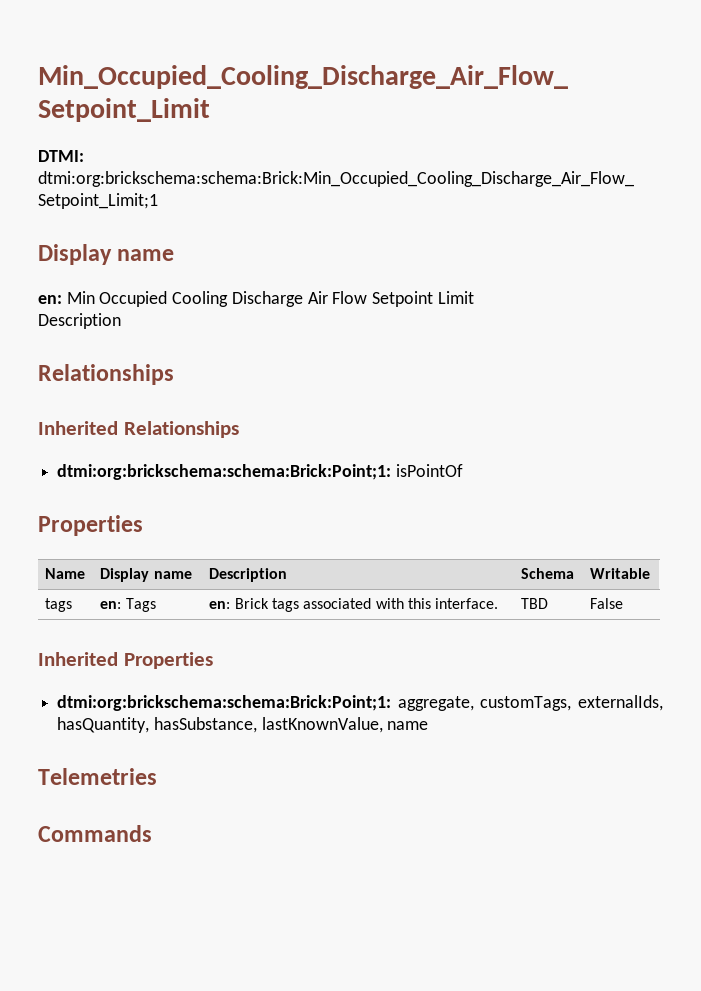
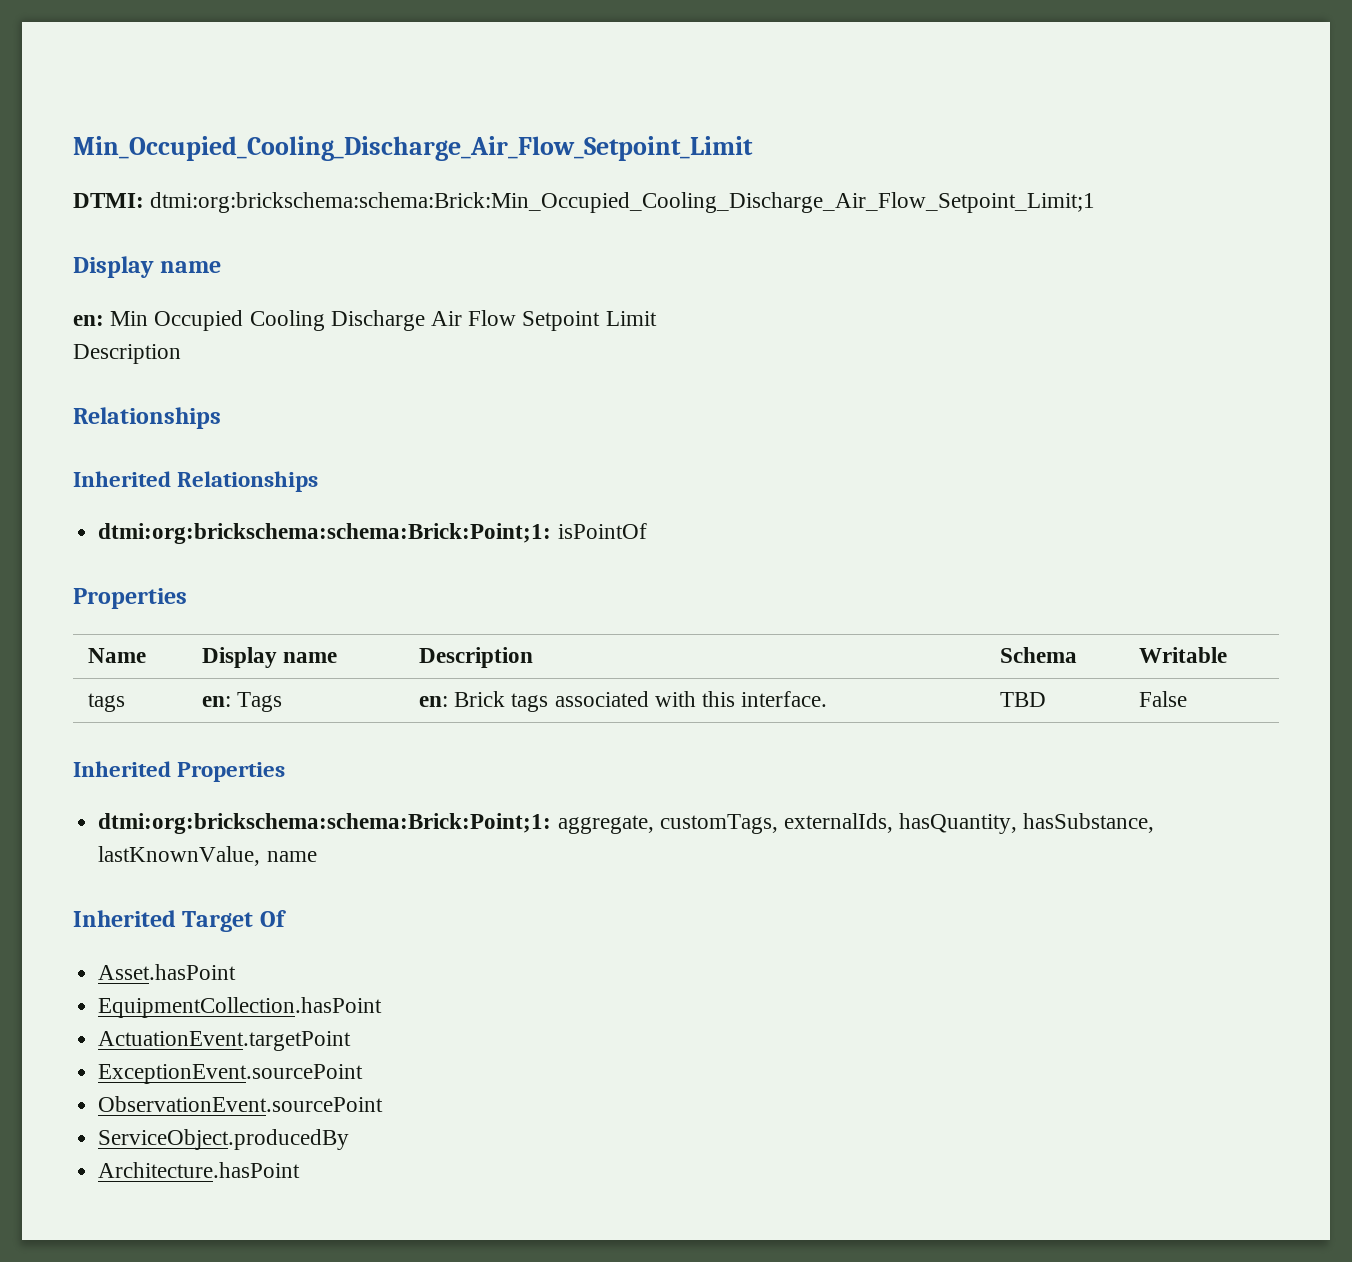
- Telemetries
- Commands
+ Inherited Target Of
+ Asset.hasPoint
+ EquipmentCollection.hasPoint
+ ActuationEvent.targetPoint
+ ExceptionEvent.sourcePoint
+ ObservationEvent.sourcePoint
+ ServiceObject.producedBy
+ Architecture.hasPoint

